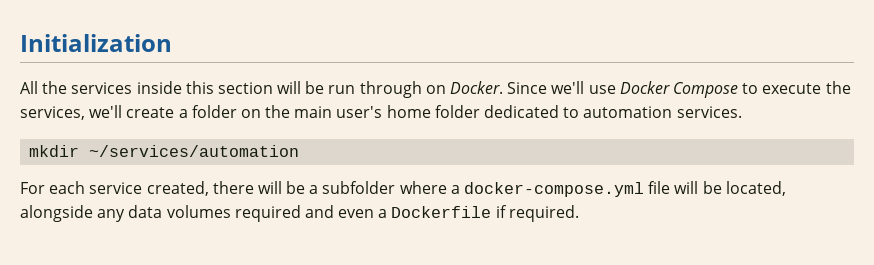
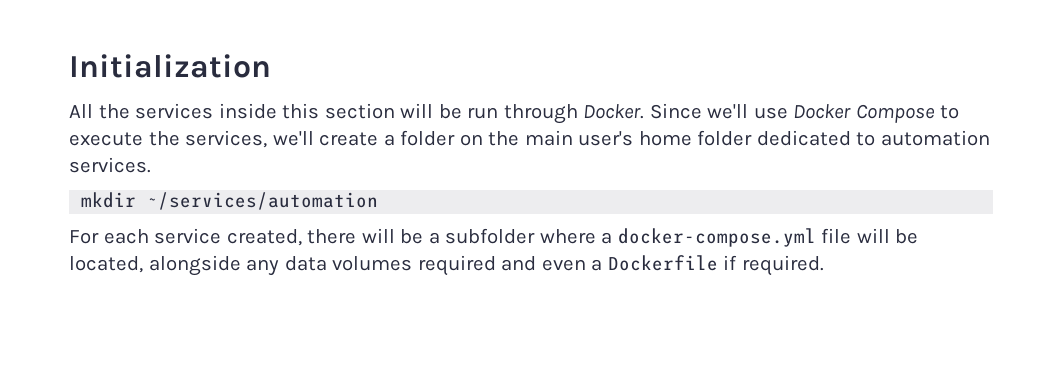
- All the services inside this section will be run through on Docker.
+ All the services inside this section will be run through Docker.

